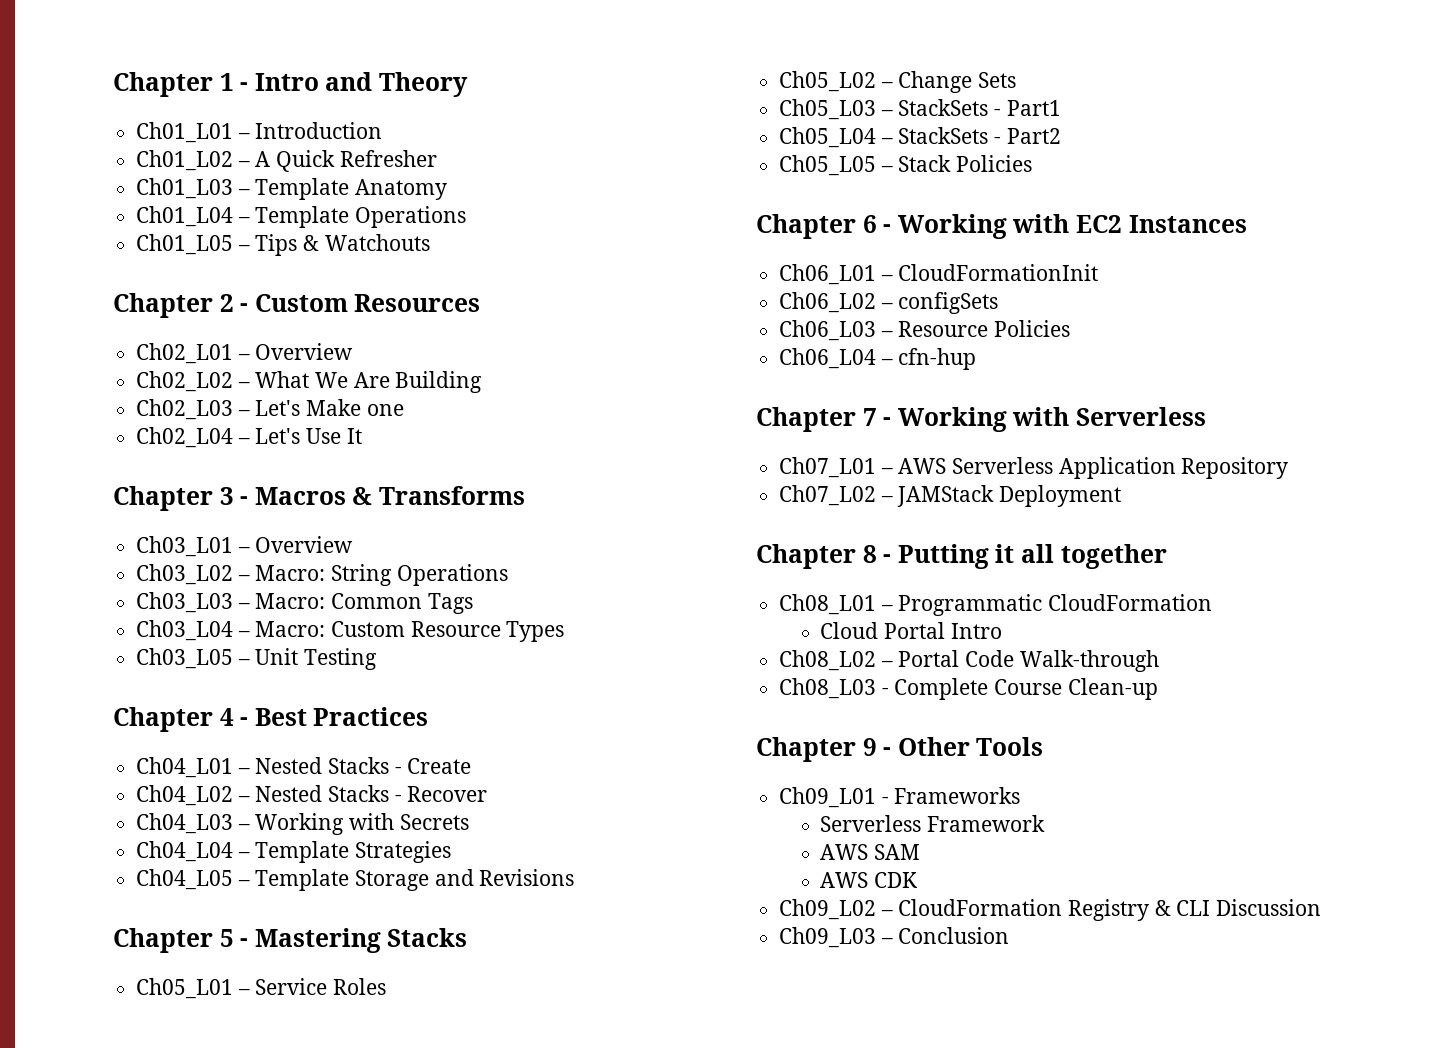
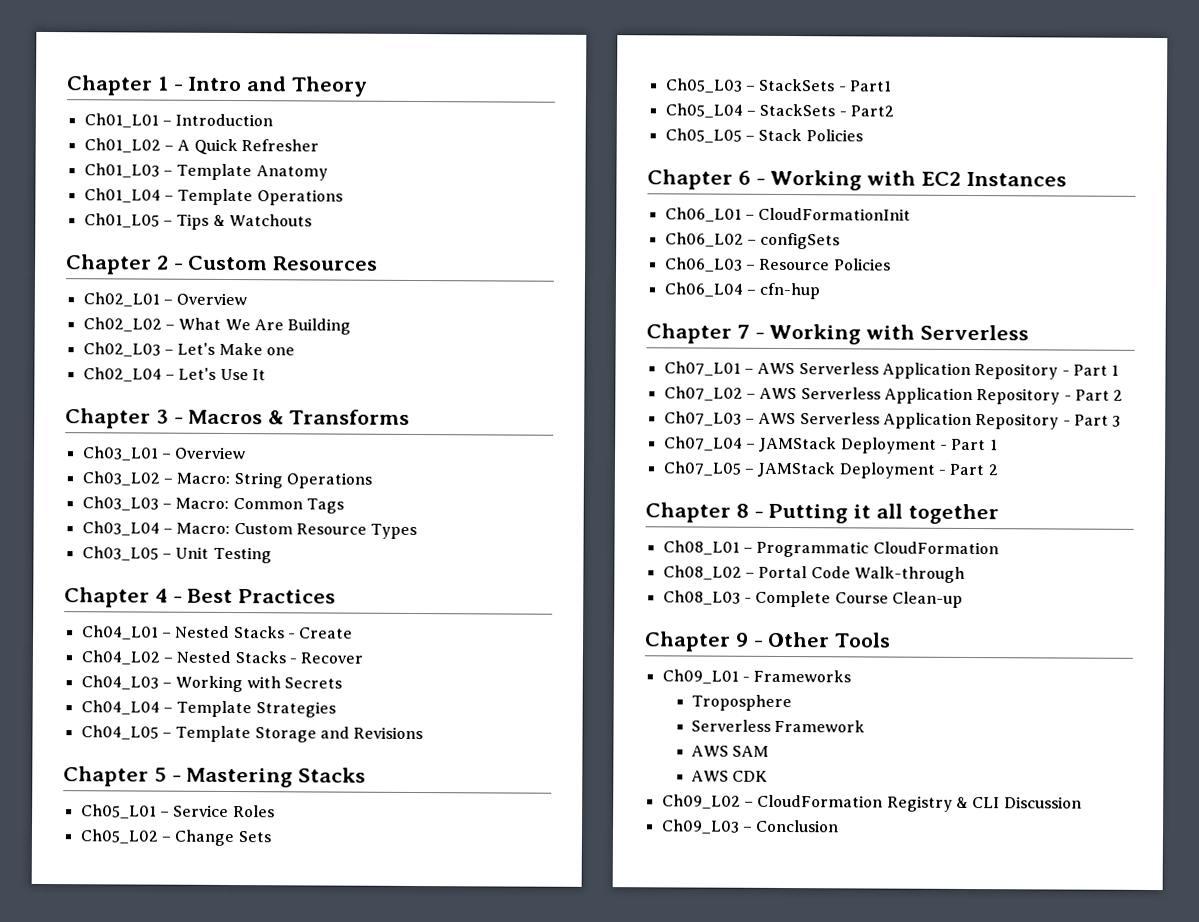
- Ch07_L01 – AWS Serverless Application Repository
+ Ch07_L01 – AWS Serverless Application Repository - Part 1
- Ch07_L02 – JAMStack Deployment
+ Ch07_L02 – AWS Serverless Application Repository - Part 2
+ Ch07_L03 – AWS Serverless Application Repository - Part 3
+ Ch07_L04 – JAMStack Deployment - Part 1
+ Ch07_L05 – JAMStack Deployment - Part 2
- Cloud Portal Intro
+ Troposphere

